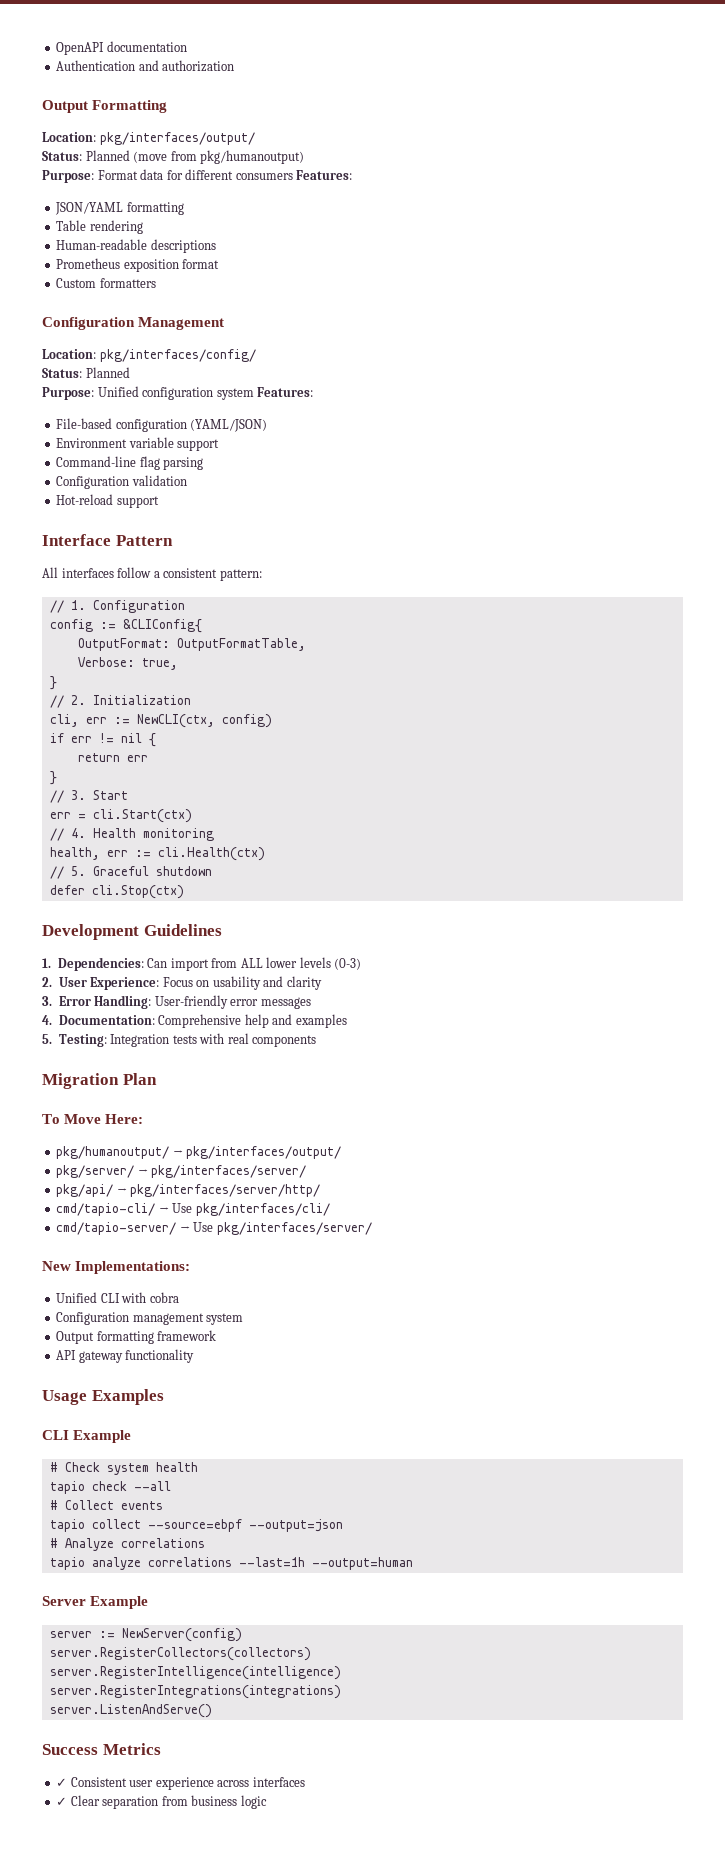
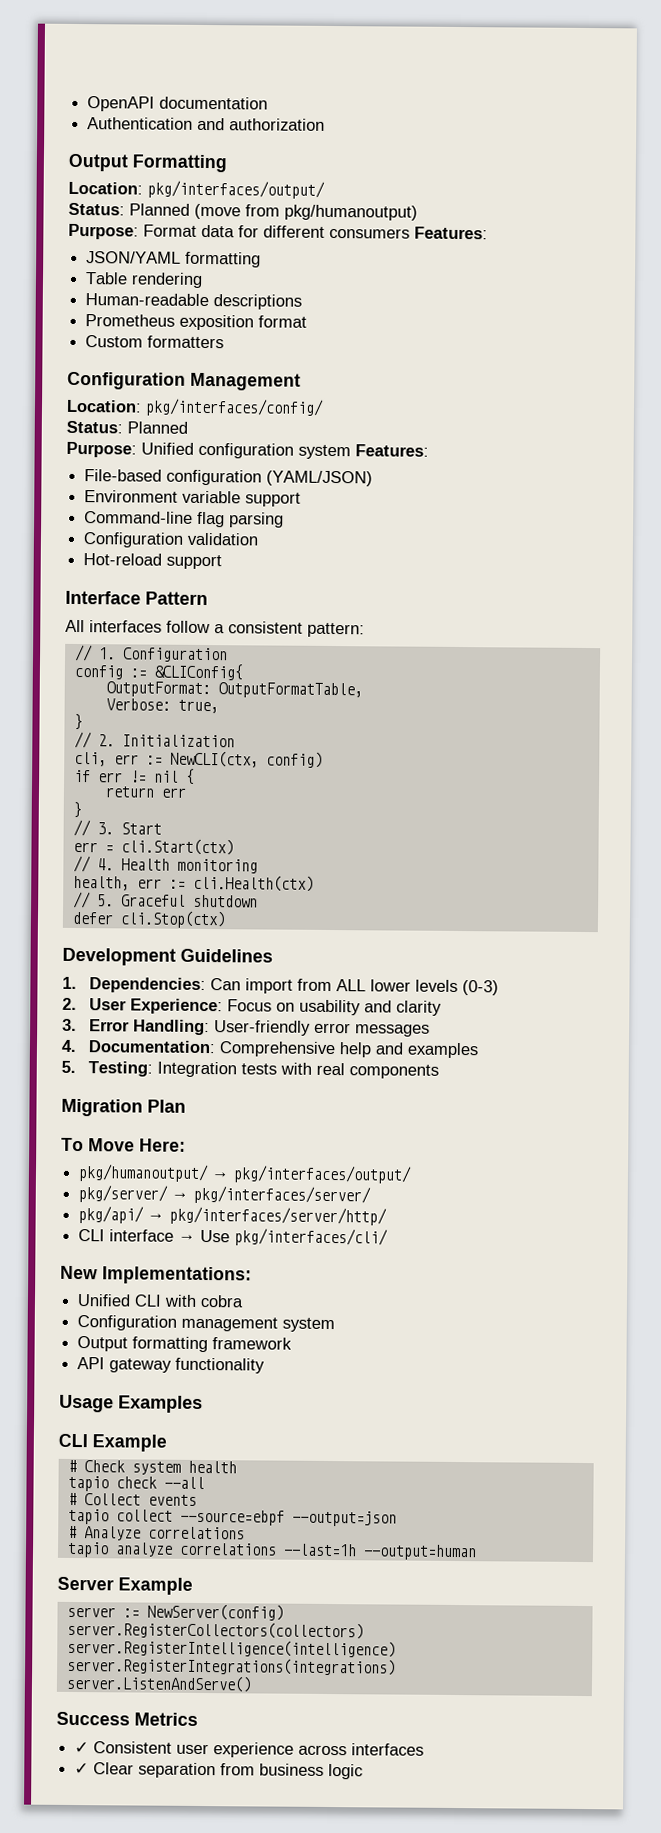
- cmd/tapio-cli/ → Use pkg/interfaces/cli/
+ CLI interface → Use pkg/interfaces/cli/
- cmd/tapio-server/ → Use pkg/interfaces/server/

